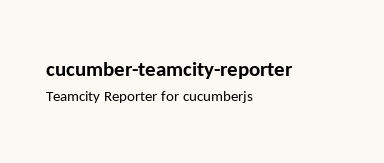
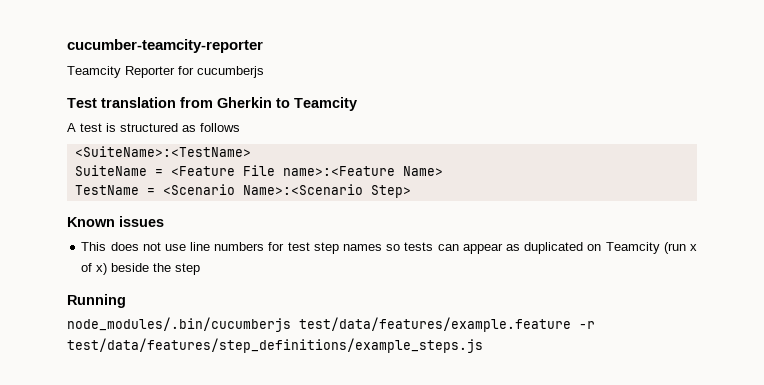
+ Test translation from Gherkin to Teamcity
+ A test is structured as follows
+ <SuiteName>:<TestName>
+ SuiteName = <Feature File name>:<Feature Name>
+ TestName = <Scenario Name>:<Scenario Step>
+ Known issues
+ This does not use line numbers for test step names so tests can appear as duplicated on Teamcity (run x of x) beside the step
+ Running
+ node_modules/.bin/cucumberjs test/data/features/example.feature -r test/data/features/step_definitions/example_steps.js

